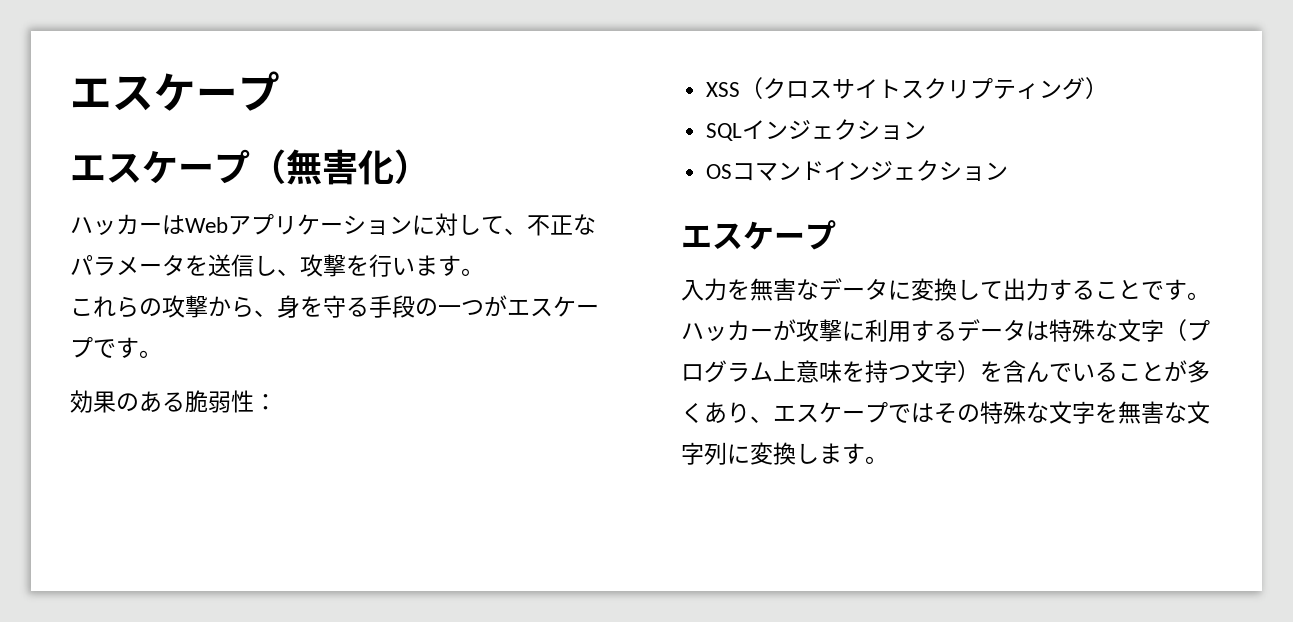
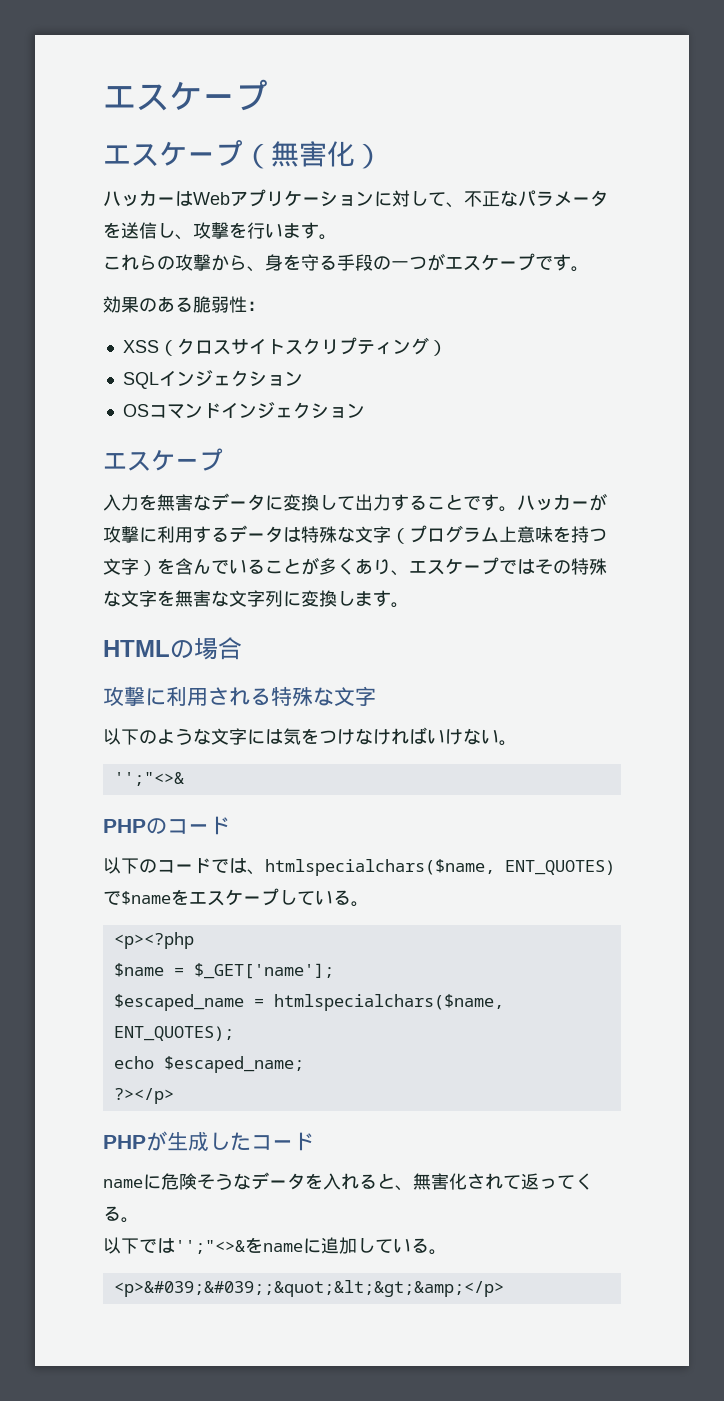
+ HTMLの場合
+ 攻撃に利用される特殊な文字
+ 以下のような文字には気をつけなければいけない。
+ '';"<>&
+ PHPのコード
+ 以下のコードでは、htmlspecialchars($name, ENT_QUOTES)で$nameをエスケープしている。
+ <p><?php
+ $name = $_GET['name'];
+ $escaped_name = htmlspecialchars($name, ENT_QUOTES);
+ echo $escaped_name;
+ ?></p>
+ PHPが生成したコード
+ nameに危険そうなデータを入れると、無害化されて返ってくる。
+ 以下では'';"<>&をnameに追加している。
+ <p>&#039;&#039;;&quot;&lt;&gt;&amp;</p>

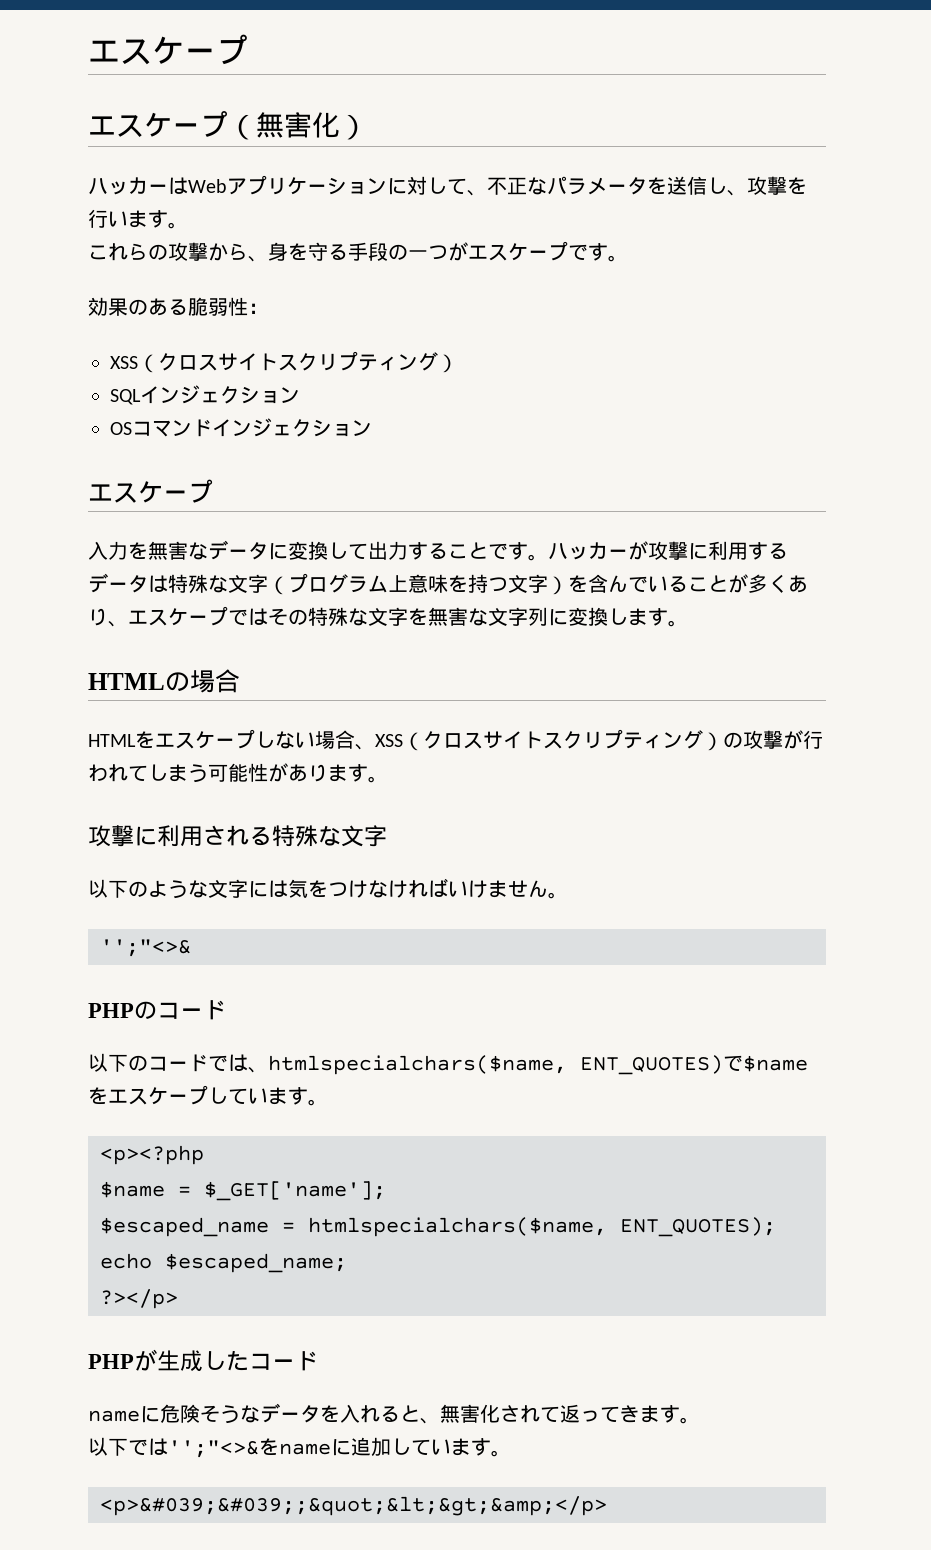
+ HTMLをエスケープしない場合、XSS（クロスサイトスクリプティング）の攻撃が行われてしまう可能性があります。
- 以下のような文字には気をつけなければいけない。
+ 以下のような文字には気をつけなければいけません。
- 以下のコードでは、htmlspecialchars($name, ENT_QUOTES)で$nameをエスケープしている。
+ 以下のコードでは、htmlspecialchars($name, ENT_QUOTES)で$nameをエスケープしています。
- nameに危険そうなデータを入れると、無害化されて返ってくる。
+ nameに危険そうなデータを入れると、無害化されて返ってきます。
- 以下では'';"<>&をnameに追加している。
+ 以下では'';"<>&をnameに追加しています。

